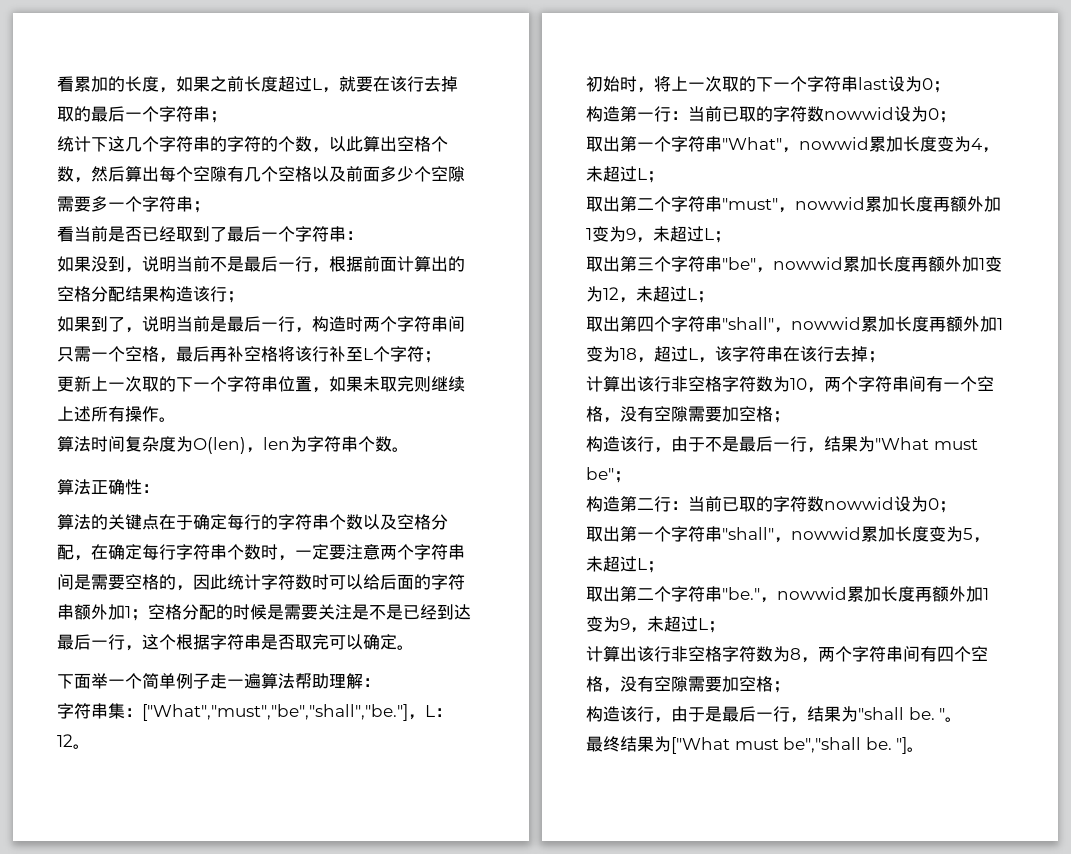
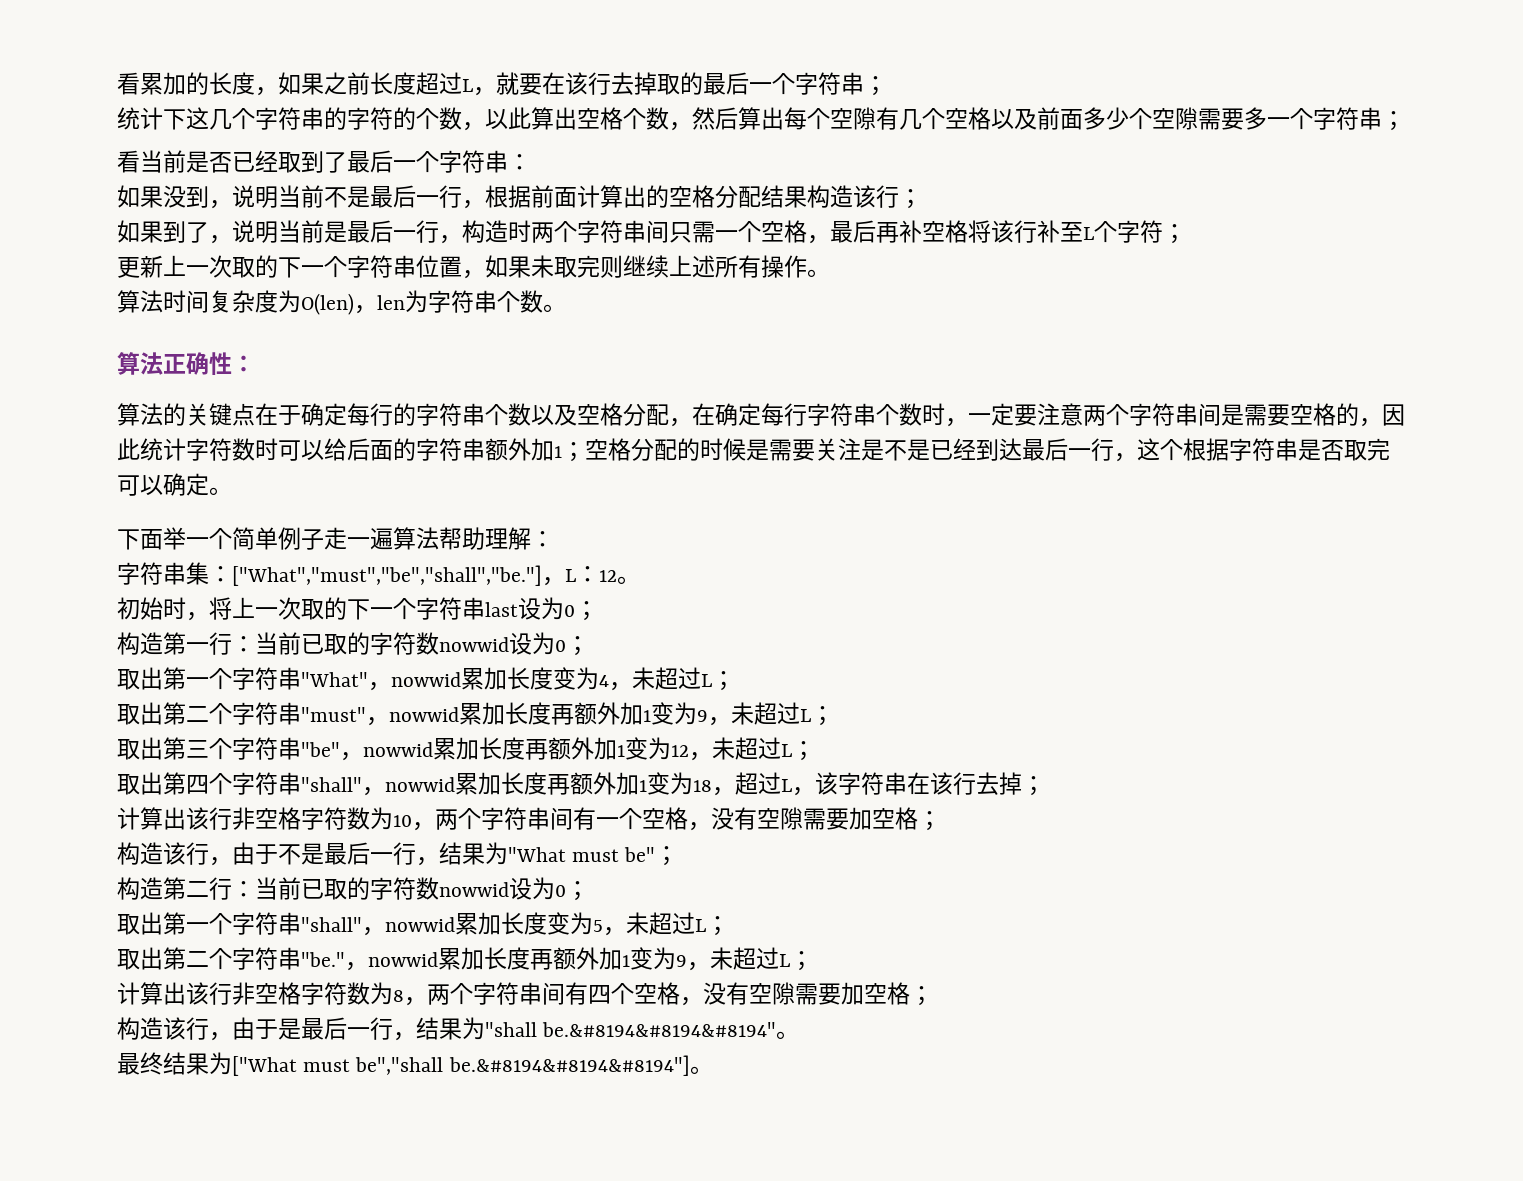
- 构造该行，由于是最后一行，结果为"shall be. "。
+ 构造该行，由于是最后一行，结果为"shall be.&#8194&#8194&#8194"。
- 最终结果为["What must be","shall be. "]。
+ 最终结果为["What must be","shall be.&#8194&#8194&#8194"]。

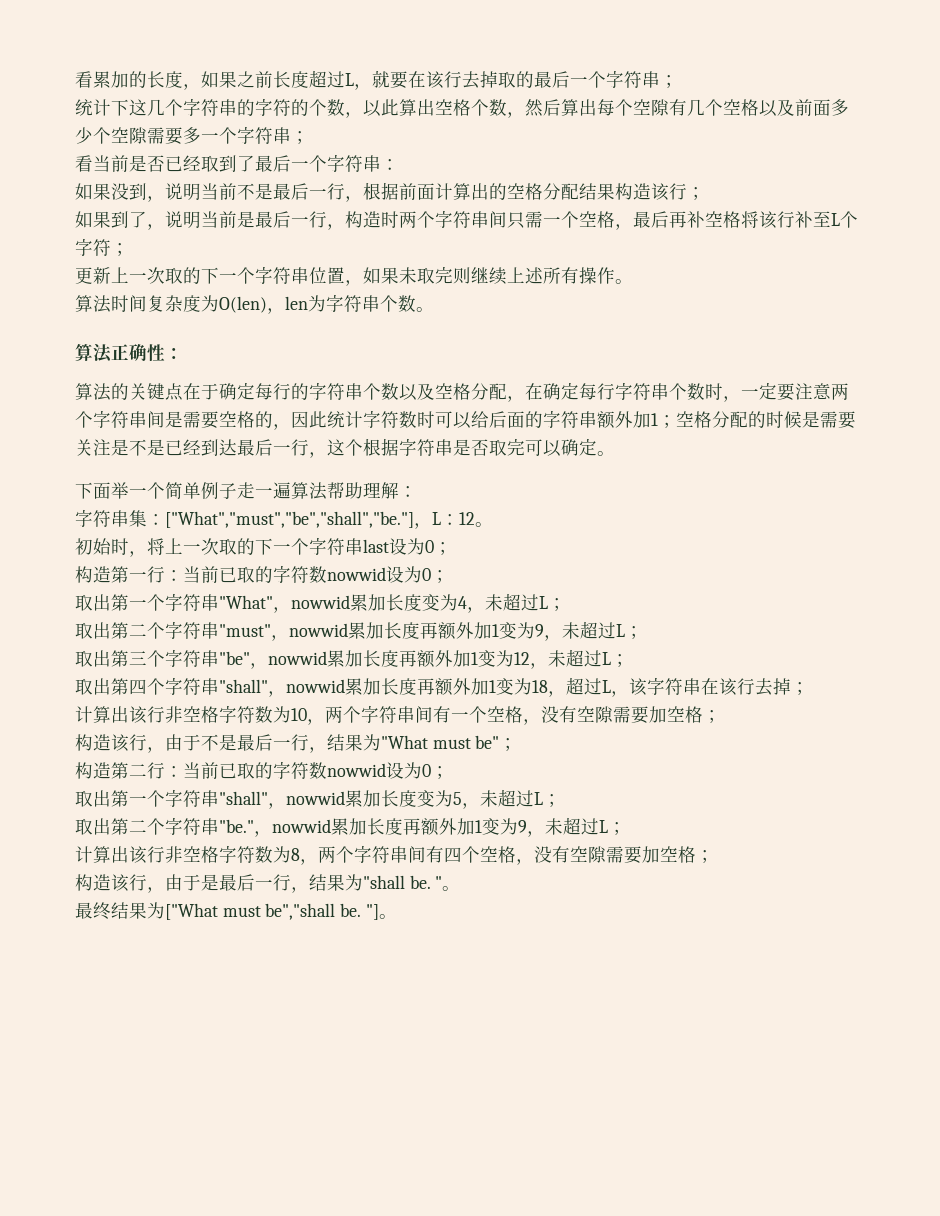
- 构造该行，由于是最后一行，结果为"shall be.&#8194&#8194&#8194"。
+ 构造该行，由于是最后一行，结果为"shall be. "。
- 最终结果为["What must be","shall be.&#8194&#8194&#8194"]。
+ 最终结果为["What must be","shall be. "]。

